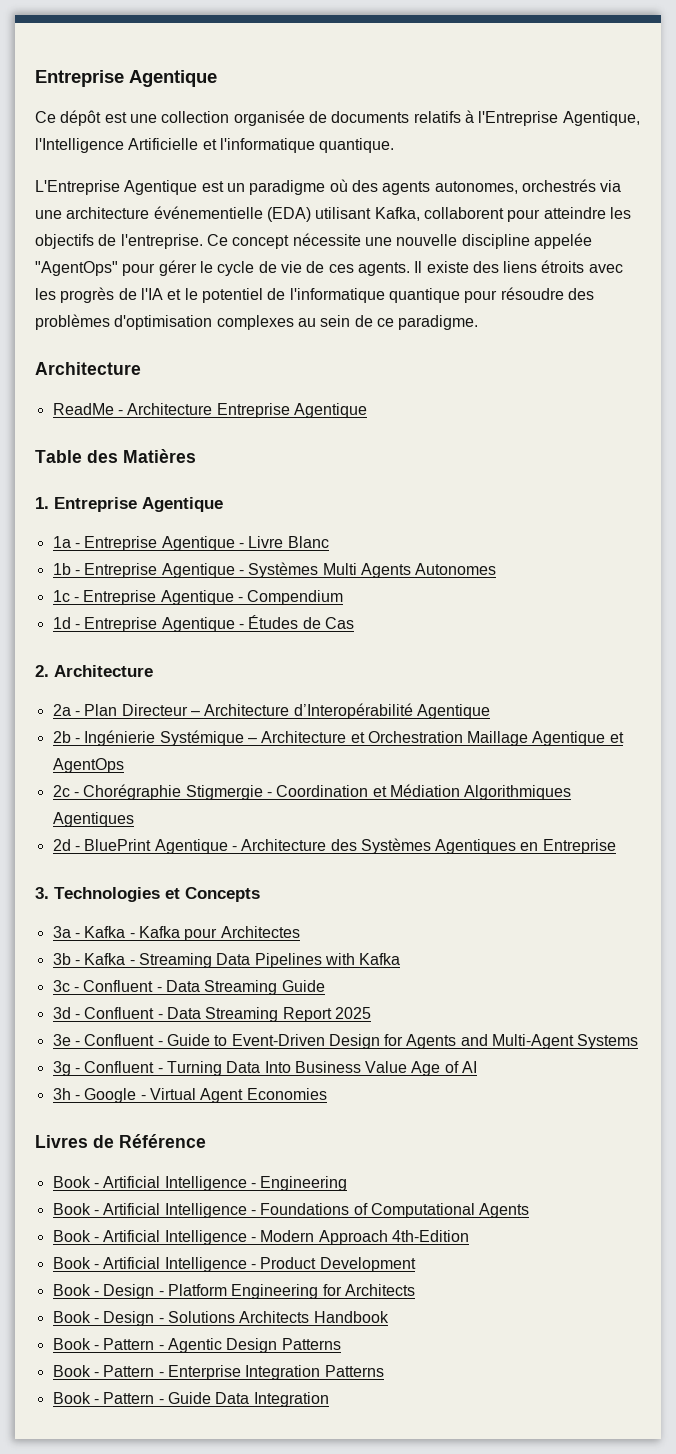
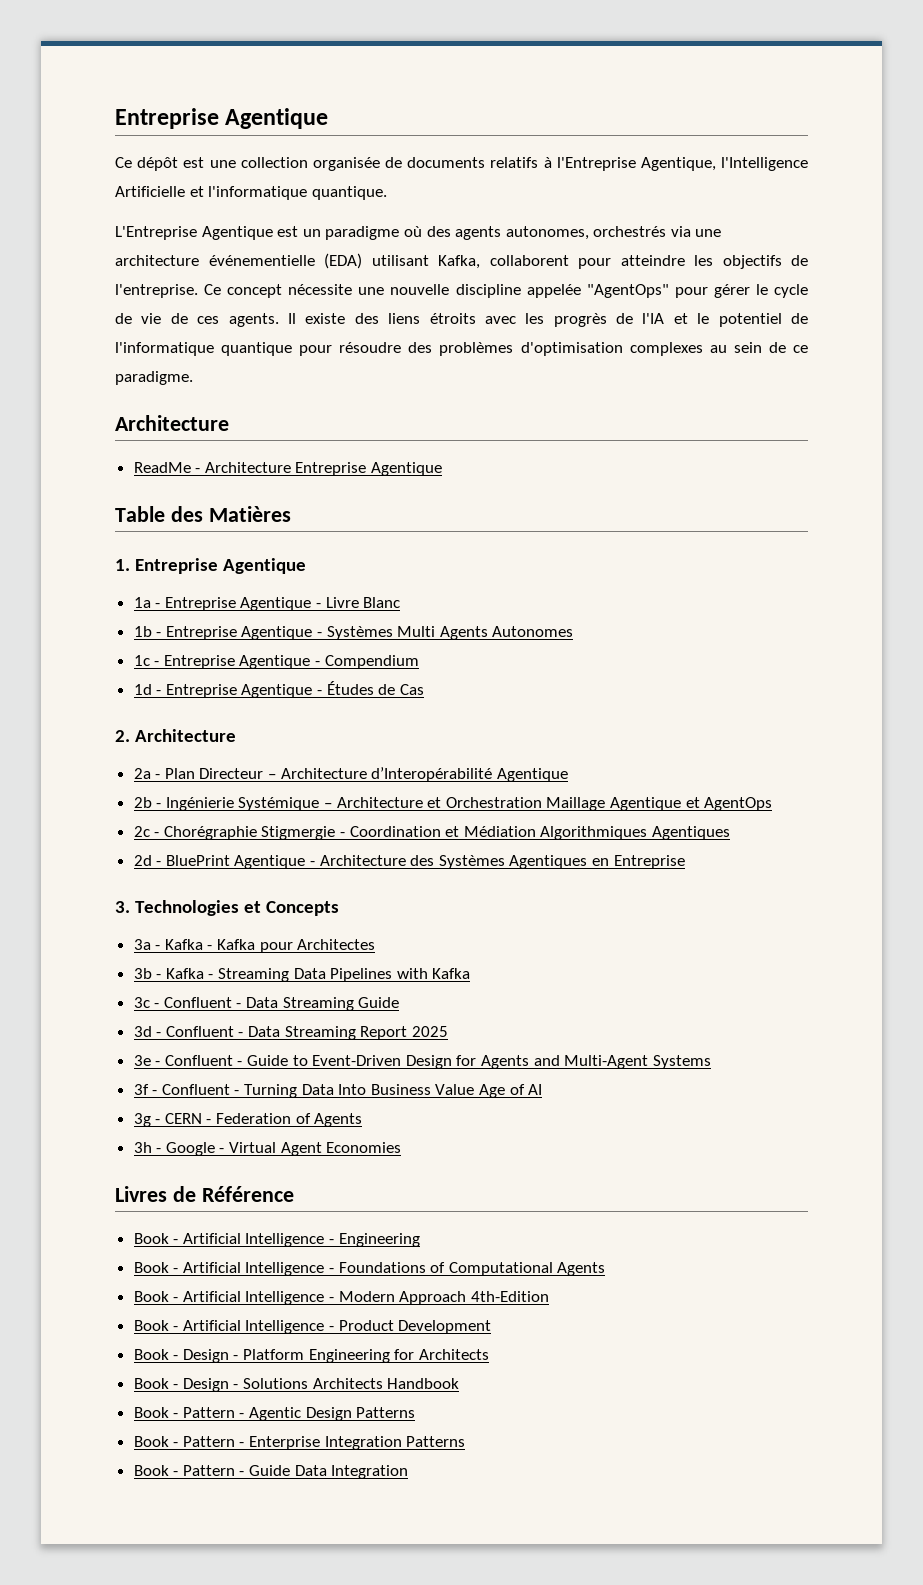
- 3g - Confluent - Turning Data Into Business Value Age of AI
+ 3f - Confluent - Turning Data Into Business Value Age of AI
+ 3g - CERN - Federation of Agents

